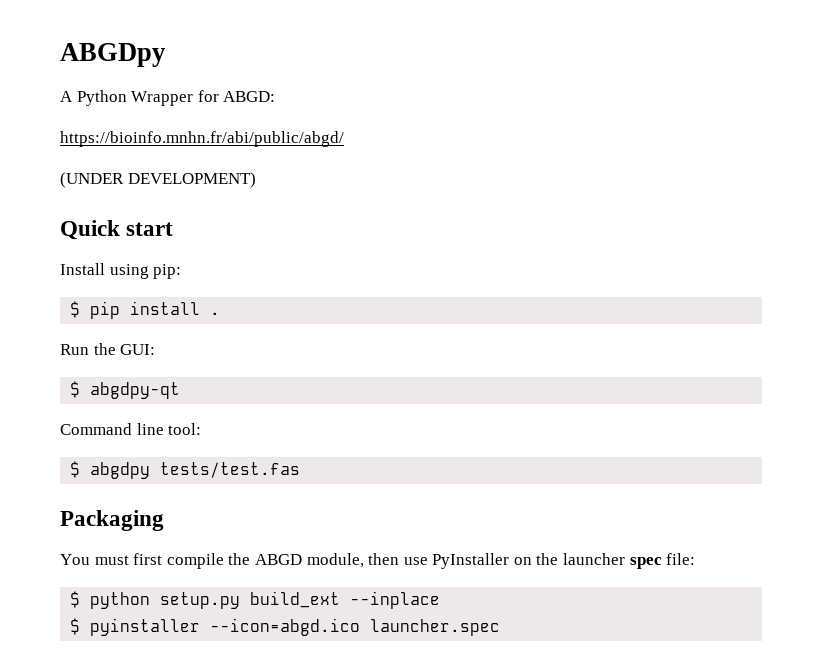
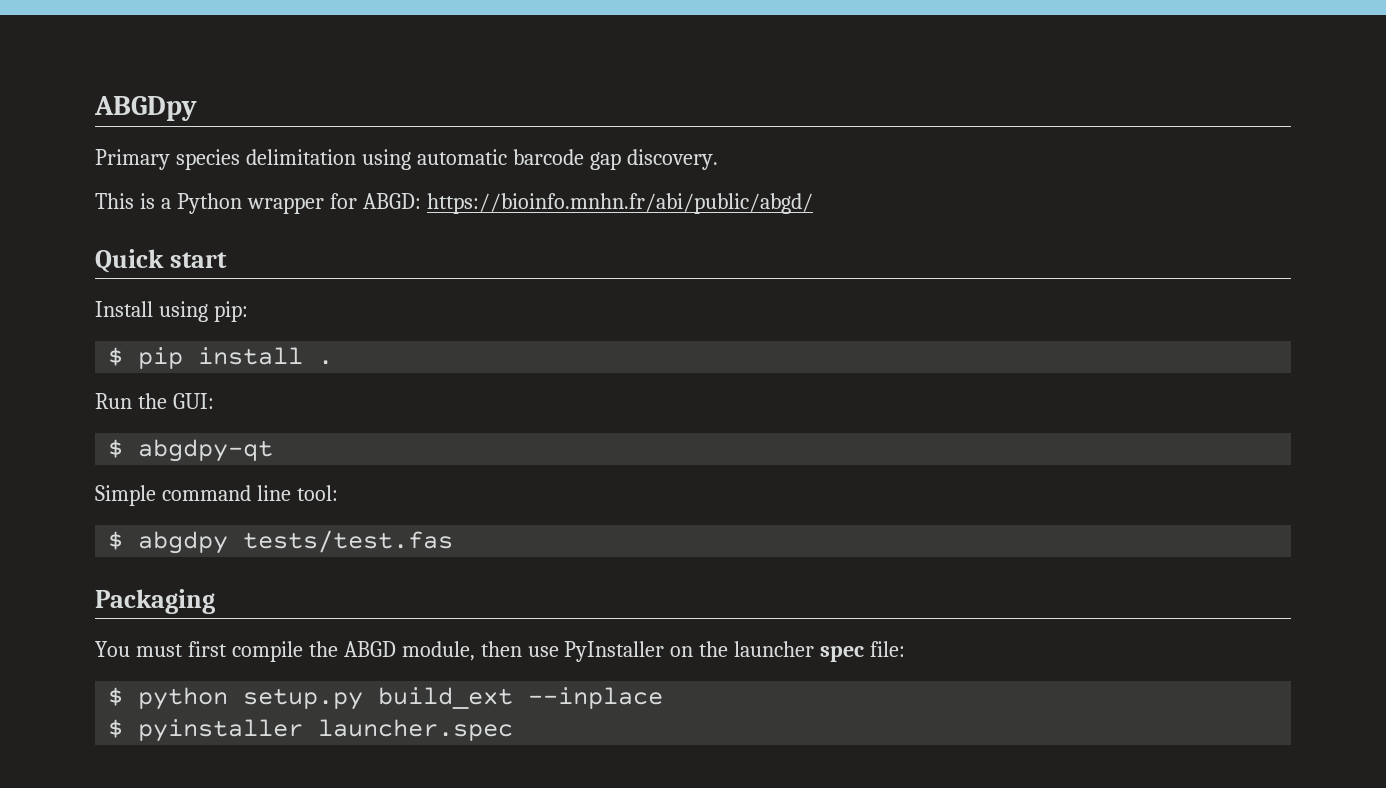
- A Python Wrapper for ABGD:
- https://bioinfo.mnhn.fr/abi/public/abgd/
+ Primary species delimitation using automatic barcode gap discovery.
+ This is a Python wrapper for ABGD: https://bioinfo.mnhn.fr/abi/public/abgd/
- (UNDER DEVELOPMENT)
- Command line tool:
+ Simple command line tool:
- $ pyinstaller --icon=abgd.ico launcher.spec
+ $ pyinstaller launcher.spec

